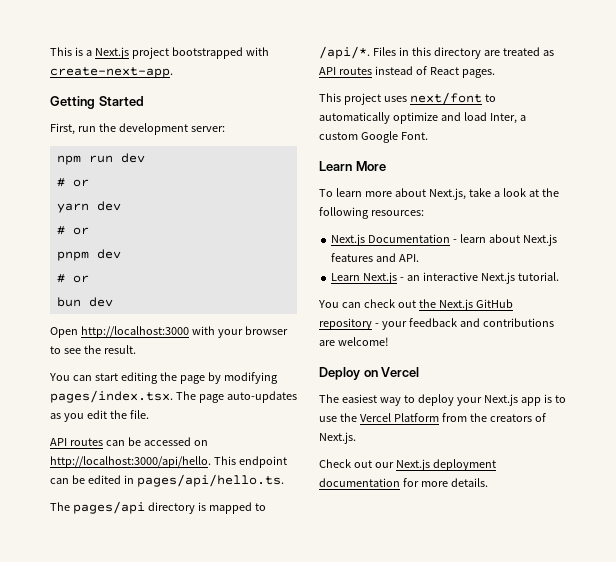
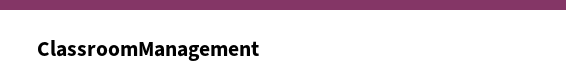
- This is a Next.js project bootstrapped with create-next-app.
- Getting Started
- First, run the development server:
- npm run dev
- # or
- yarn dev
- # or
- pnpm dev
- # or
- bun dev
- Open http://localhost:3000 with your browser to see the result.
- You can start editing the page by modifying pages/index.tsx. The page auto-updates as you edit the file.
- API routes can be accessed on http://localhost:3000/api/hello. This endpoint can be edited in pages/api/hello.ts.
- The pages/api directory is mapped to /api/*. Files in this directory are treated as API routes instead of React pages.
- This project uses next/font to automatically optimize and load Inter, a custom Google Font.
- Learn More
- To learn more about Next.js, take a look at the following resources:
- Next.js Documentation - learn about Next.js features and API.
- Learn Next.js - an interactive Next.js tutorial.
- You can check out the Next.js GitHub repository - your feedback and contributions are welcome!
- Deploy on Vercel
- The easiest way to deploy your Next.js app is to use the Vercel Platform from the creators of Next.js.
- Check out our Next.js deployment documentation for more details.
+ ClassroomManagement

